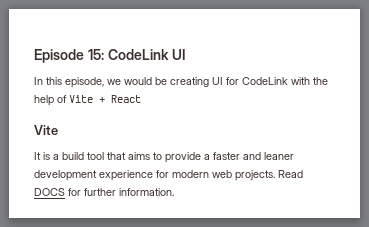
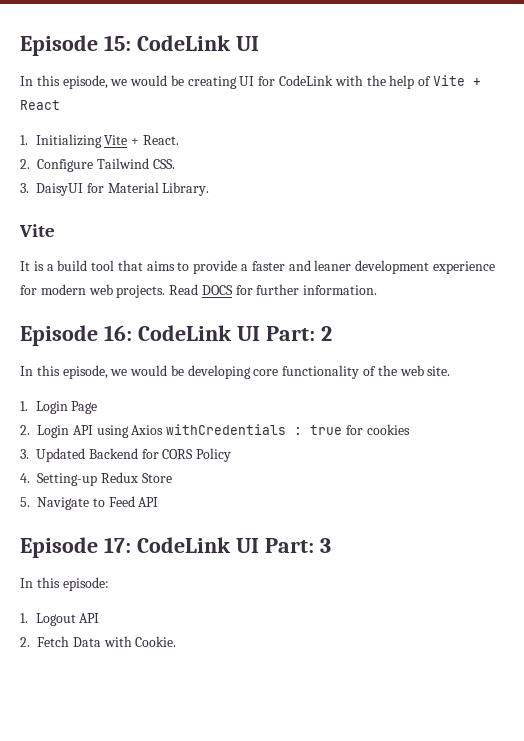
+ 1. Initializing Vite + React.
+ 2. Configure Tailwind CSS.
+ 3. DaisyUI for Material Library.
+ Episode 16: CodeLink UI Part: 2
+ In this episode, we would be developing core functionality of the web site.
+ 1. Login Page
+ 2. Login API using Axios withCredentials : true for cookies
+ 3. Updated Backend for CORS Policy
+ 4. Setting-up Redux Store
+ 5. Navigate to Feed API
+ Episode 17: CodeLink UI Part: 3
+ In this episode:
+ 1. Logout API
+ 2. Fetch Data with Cookie.

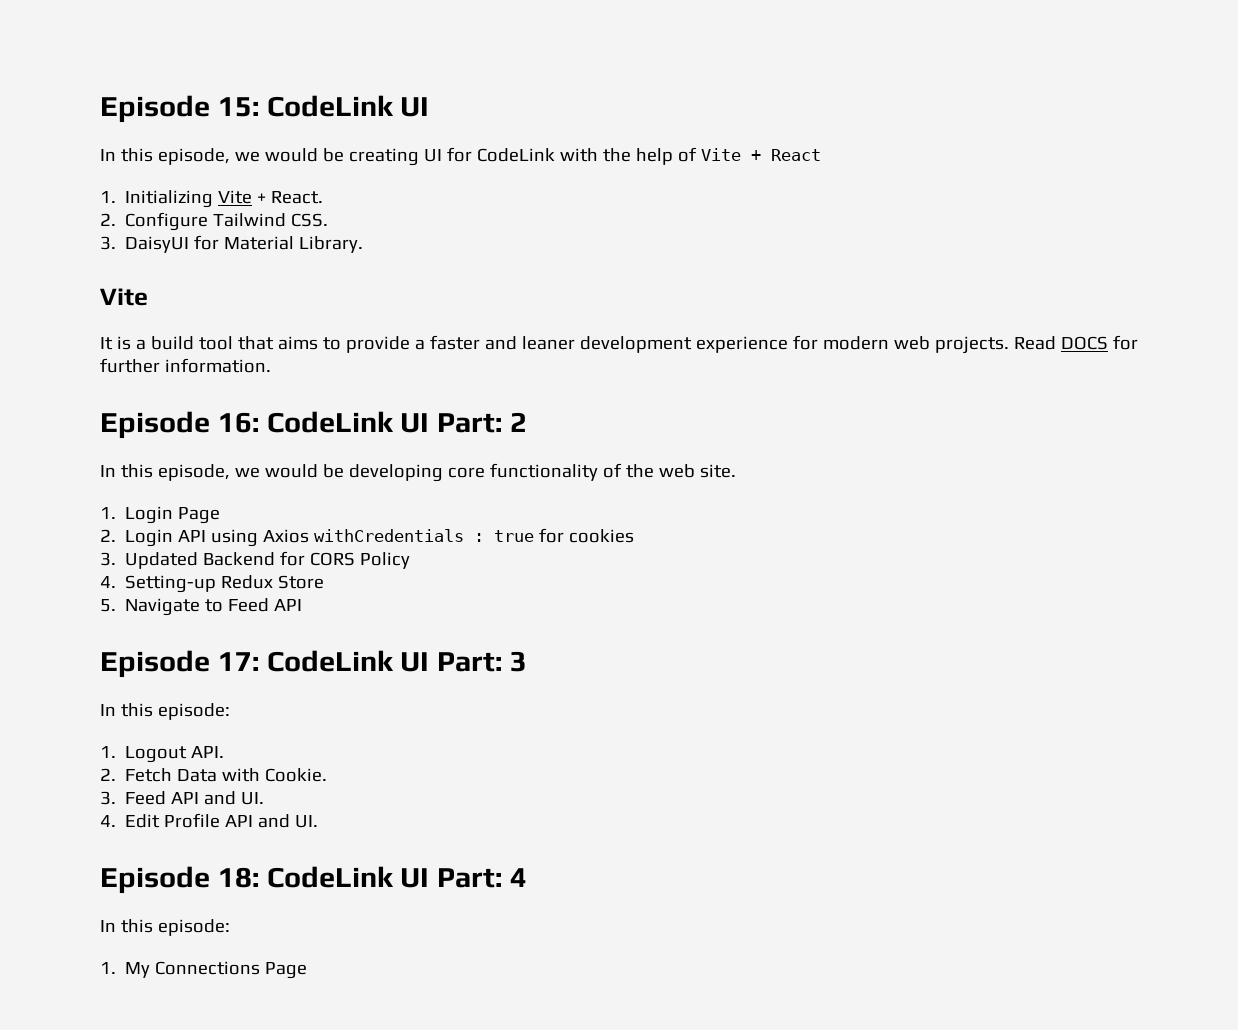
- 1. Logout API
+ 1. Logout API.
+ 3. Feed API and UI.
+ 4. Edit Profile API and UI.
+ Episode 18: CodeLink UI Part: 4
+ In this episode:
+ 1. My Connections Page

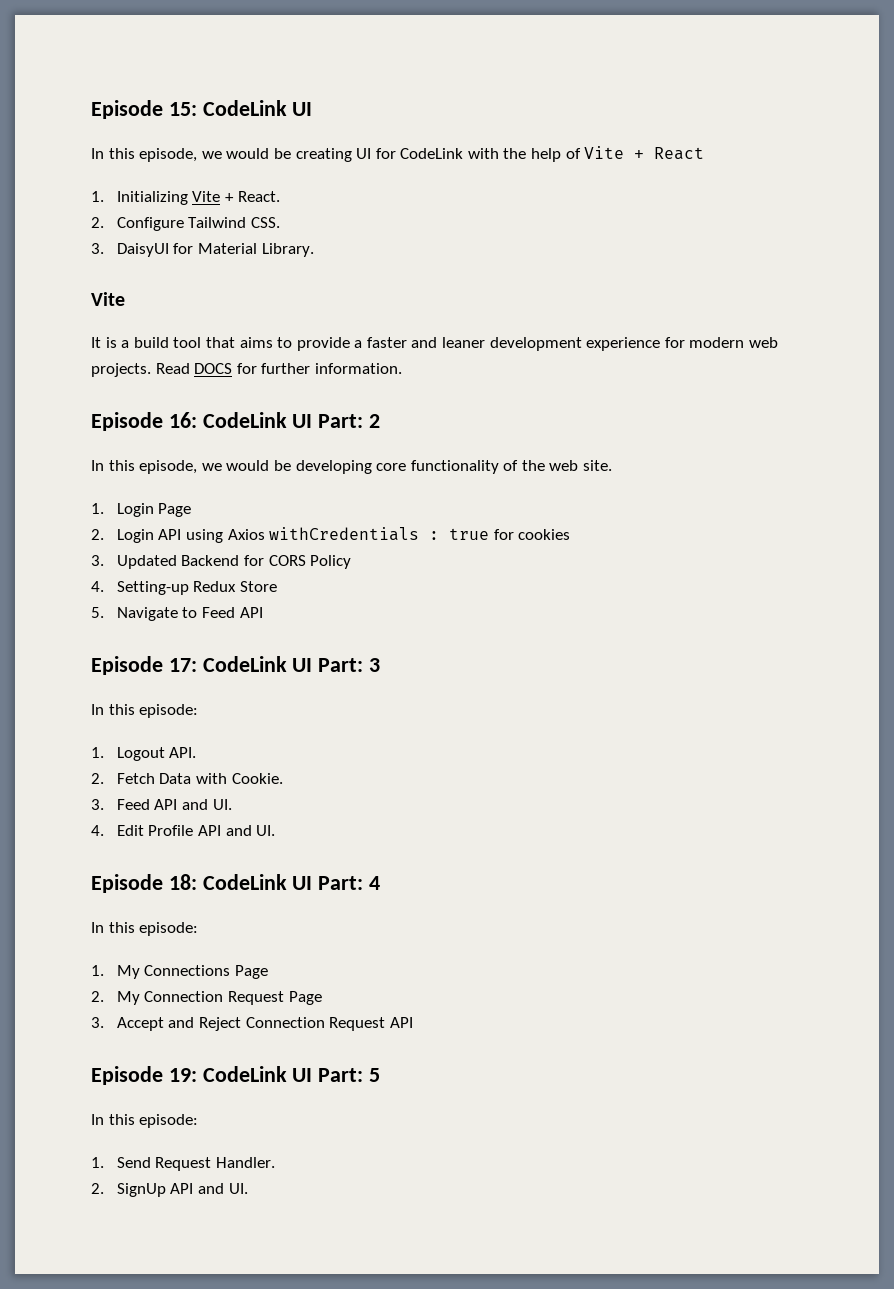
+ 2. My Connection Request Page
+ 3. Accept and Reject Connection Request API
+ Episode 19: CodeLink UI Part: 5
+ In this episode:
+ 1. Send Request Handler.
+ 2. SignUp API and UI.

